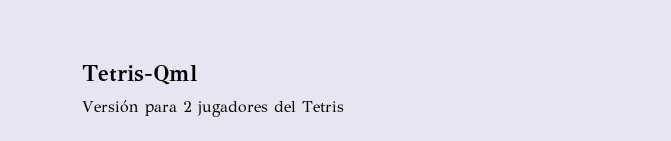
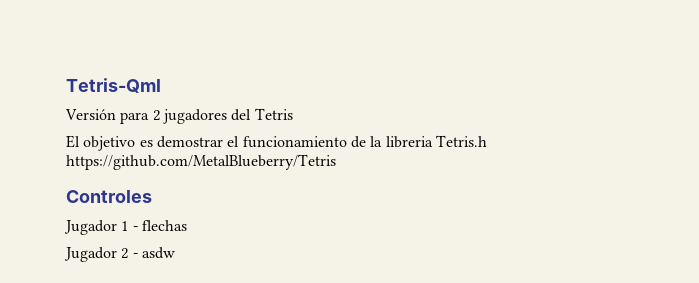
+ El objetivo es demostrar el funcionamiento de la libreria Tetris.h https://github.com/MetalBlueberry/Tetris
+ Controles
+ Jugador 1 - flechas
+ Jugador 2 - asdw

